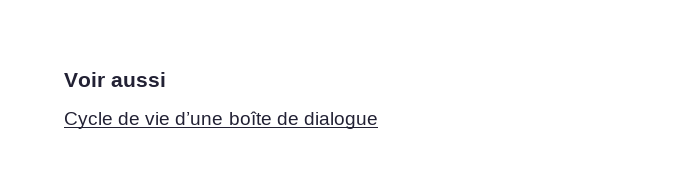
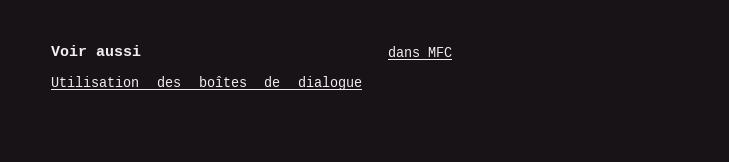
- Cycle de vie d’une boîte de dialogue
+ Utilisation des boîtes de dialogue dans MFC

